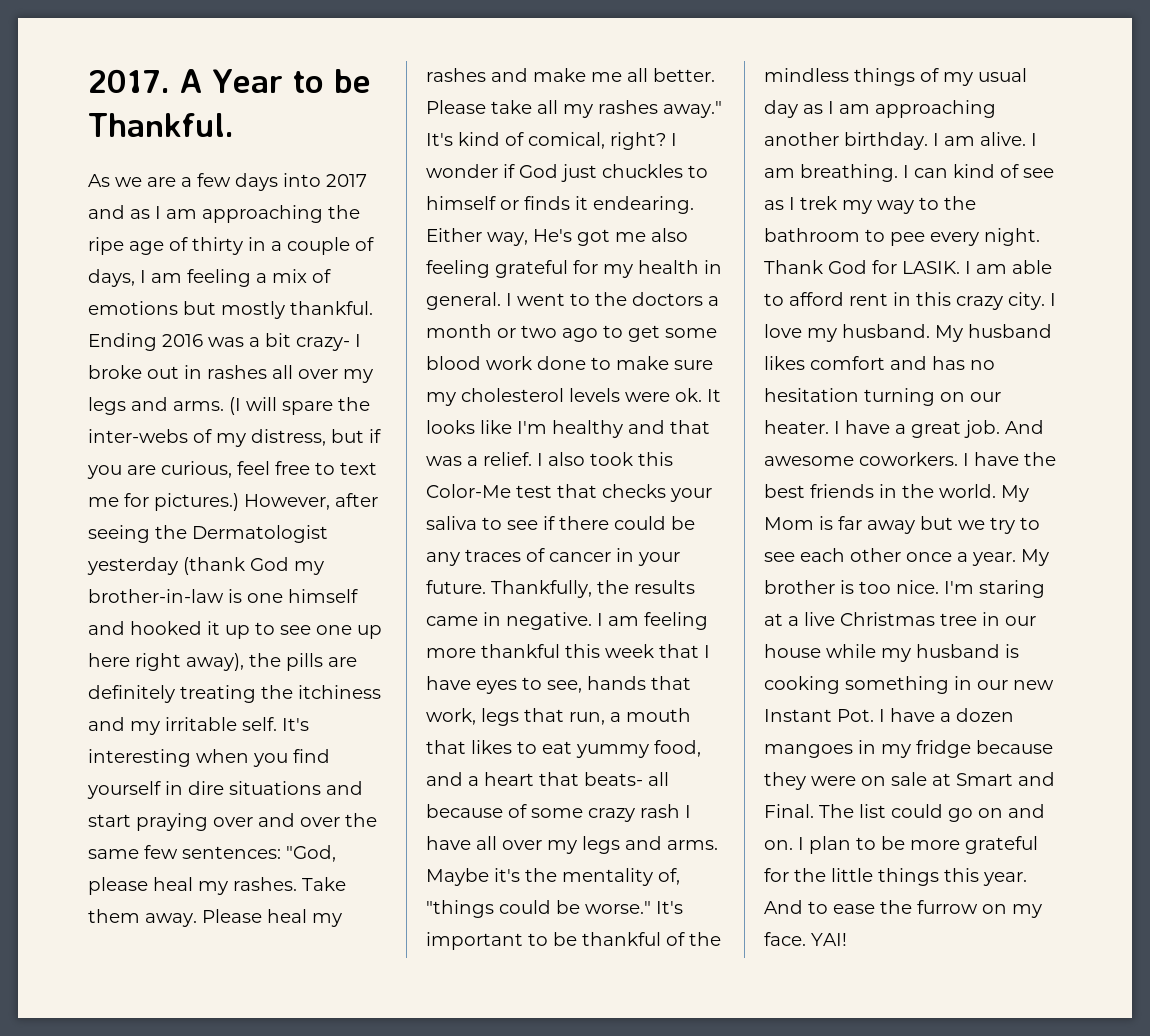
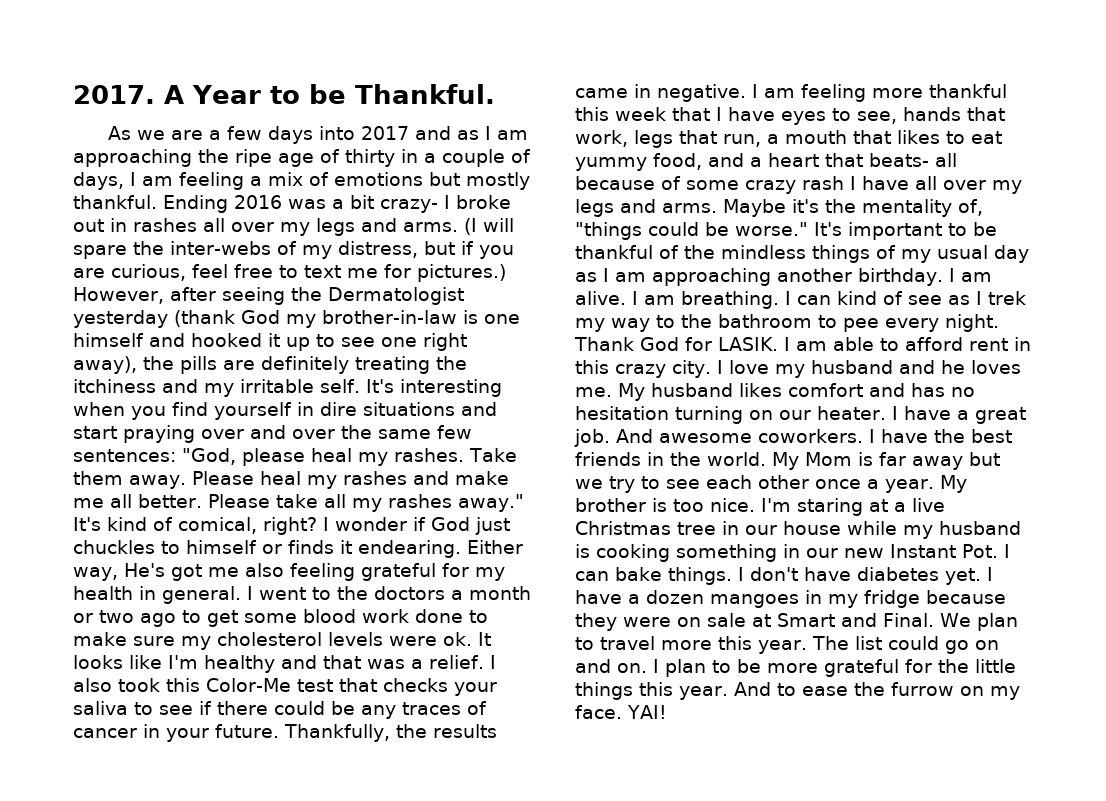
- However, after seeing the Dermatologist yesterday (thank God my brother-in-law is one himself and hooked it up to see one up here right away), the pills are definitely treating the itchiness and my irritable self.
+ However, after seeing the Dermatologist yesterday (thank God my brother-in-law is one himself and hooked it up to see one right away), the pills are definitely treating the itchiness and my irritable self.
- I love my husband.
+ I love my husband and he loves me.
- I'm staring at a live Christmas tree in our house while my husband is cooking something in our new Instant Pot. I have a dozen mangoes in my fridge because they were on sale at Smart and Final.
+ I'm staring at a live Christmas tree in our house while my husband is cooking something in our new Instant Pot. I can bake things. I don't have diabetes yet. I have a dozen mangoes in my fridge because they were on sale at Smart and Final.
+ We plan to travel more this year.

